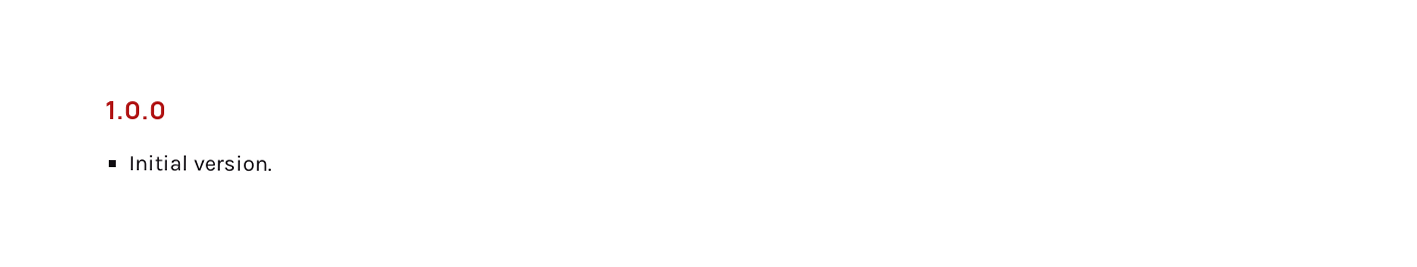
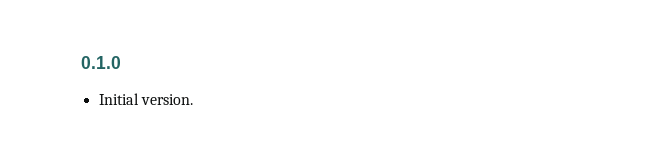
- 1.0.0
+ 0.1.0

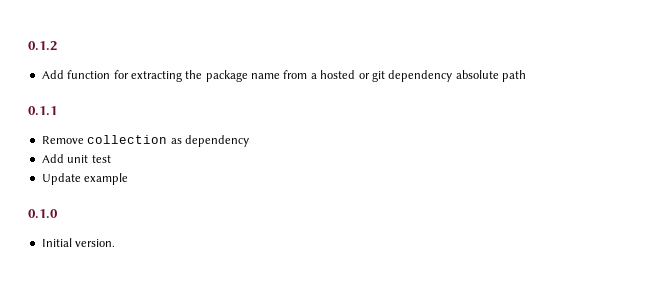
+ 0.1.2
+ Add function for extracting the package name from a hosted or git dependency absolute path
+ 0.1.1
+ Remove collection as dependency
+ Add unit test
+ Update example

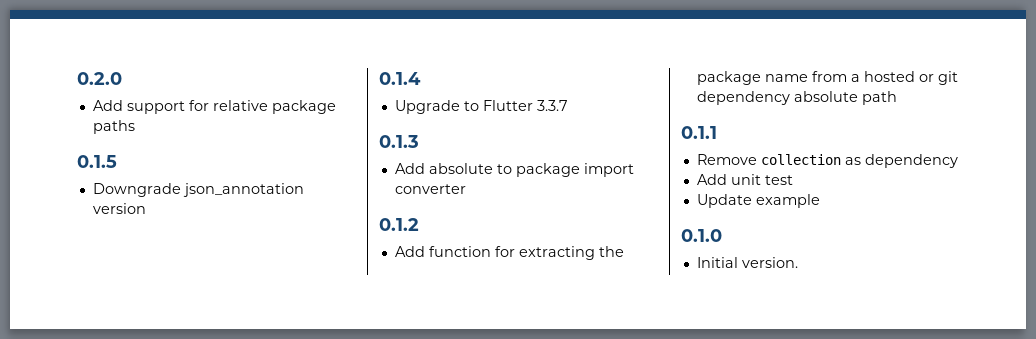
+ 0.2.0
+ Add support for relative package paths
+ 0.1.5
+ Downgrade json_annotation version
+ 0.1.4
+ Upgrade to Flutter 3.3.7
+ 0.1.3
+ Add absolute to package import converter

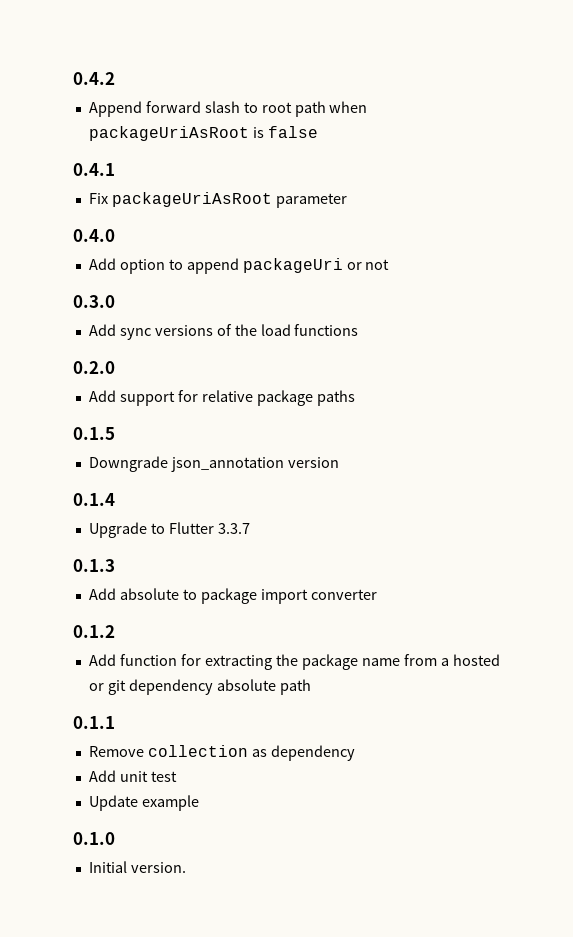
+ 0.4.2
+ Append forward slash to root path when packageUriAsRoot is false
+ 0.4.1
+ Fix packageUriAsRoot parameter
+ 0.4.0
+ Add option to append packageUri or not
+ 0.3.0
+ Add sync versions of the load functions

